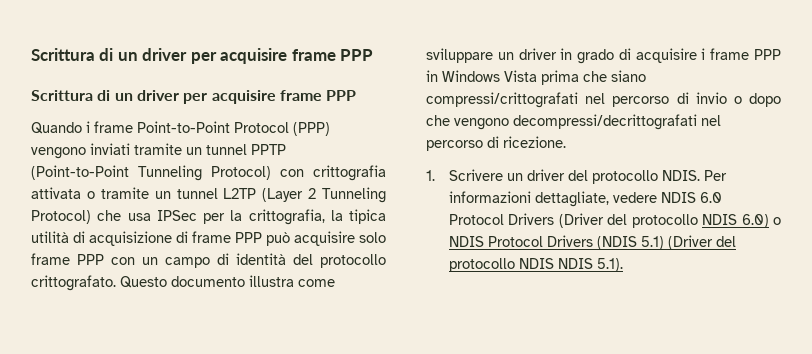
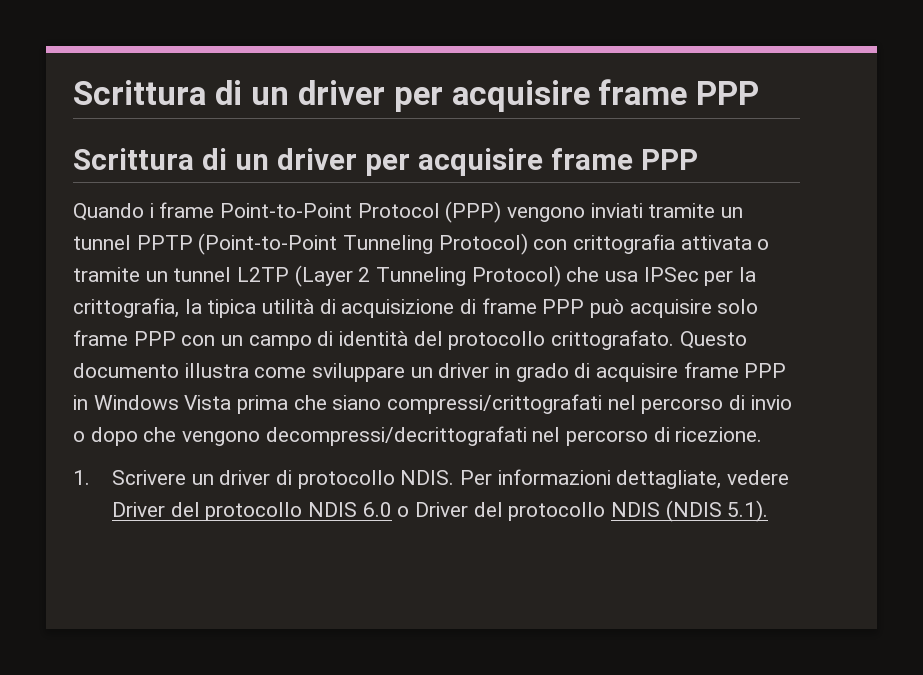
- Questo documento illustra come sviluppare un driver in grado di acquisire i frame PPP in Windows Vista prima che siano compressi/crittografati nel percorso di invio o dopo che vengono decompressi/decrittografati nel percorso di ricezione.
+ Questo documento illustra come sviluppare un driver in grado di acquisire frame PPP in Windows Vista prima che siano compressi/crittografati nel percorso di invio o dopo che vengono decompressi/decrittografati nel percorso di ricezione.
- 1. Scrivere un driver del protocollo NDIS.
+ 1. Scrivere un driver di protocollo NDIS.
- Per informazioni dettagliate, vedere NDIS 6.0 Protocol Drivers (Driver del protocollo NDIS 6.0) o NDIS Protocol Drivers (NDIS 5.1) (Driver del protocollo NDIS NDIS 5.1).
+ Per informazioni dettagliate, vedere Driver del protocollo NDIS 6.0 o Driver del protocollo NDIS (NDIS 5.1).

